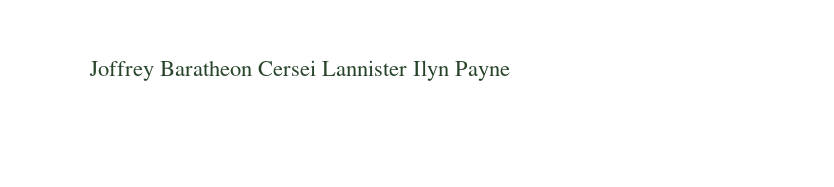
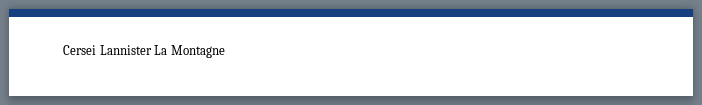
- Joffrey Baratheon Cersei Lannister Ilyn Payne
+ Cersei Lannister La Montagne

